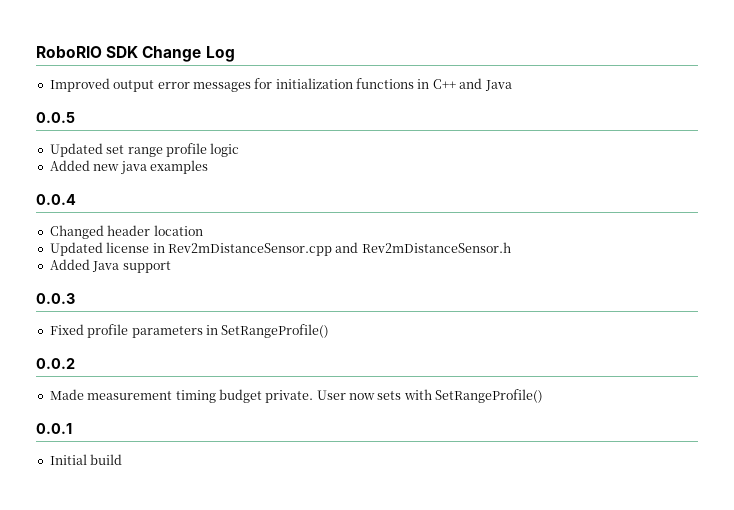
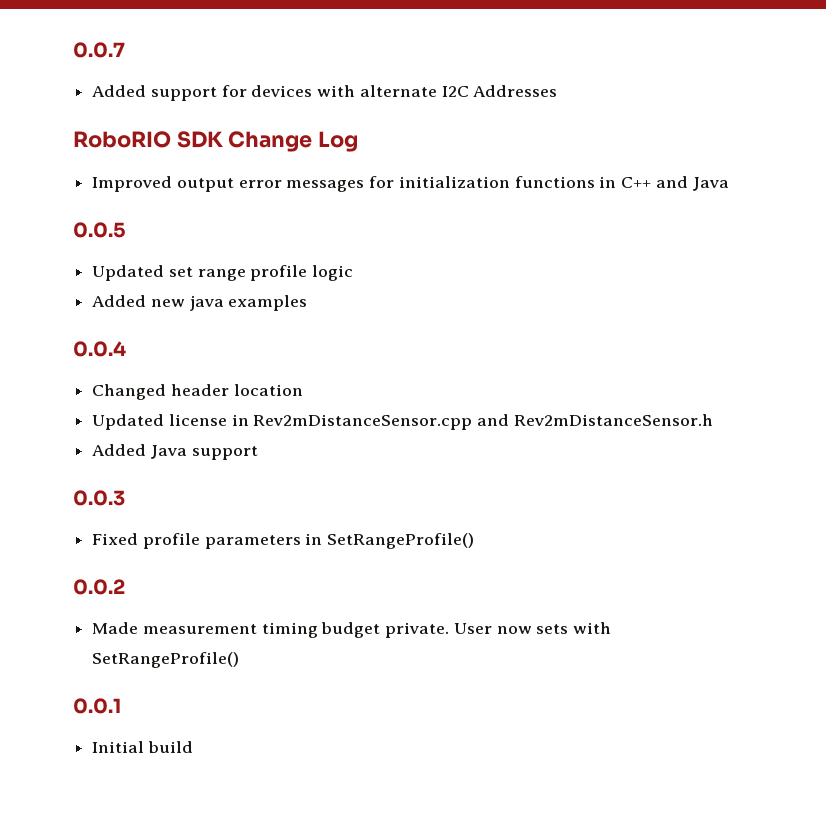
+ 0.0.7
+ Added support for devices with alternate I2C Addresses

